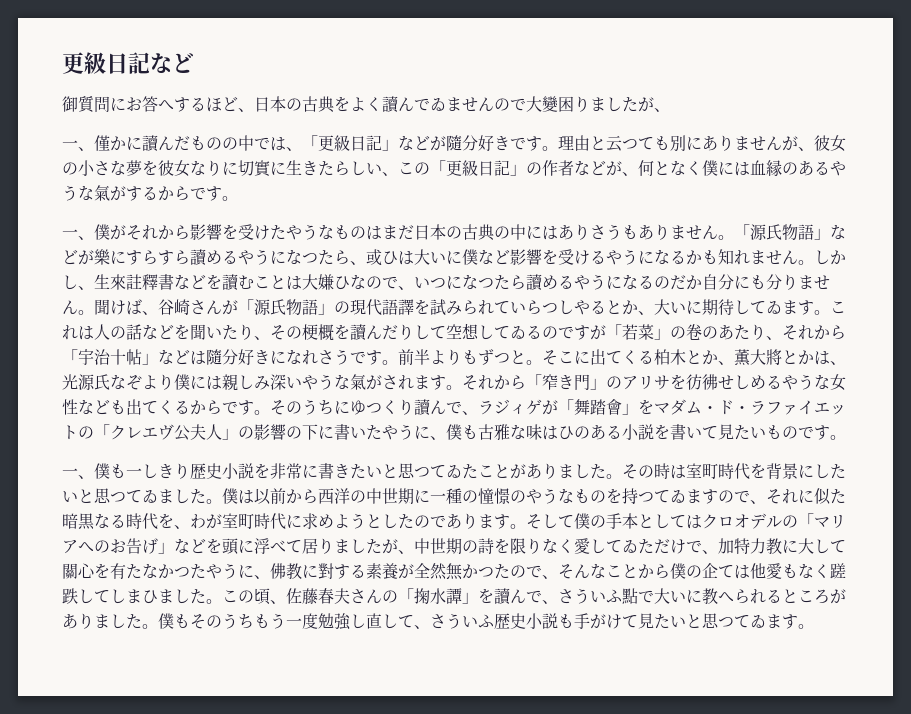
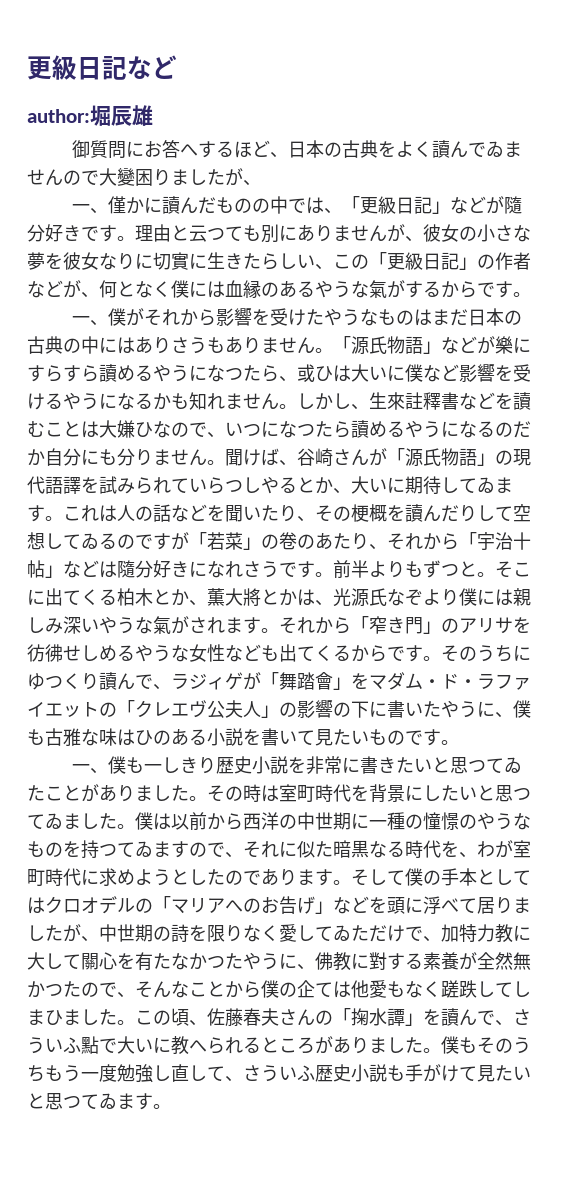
+ author:堀辰雄

